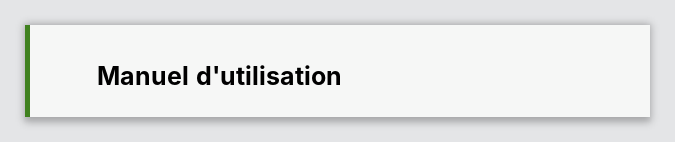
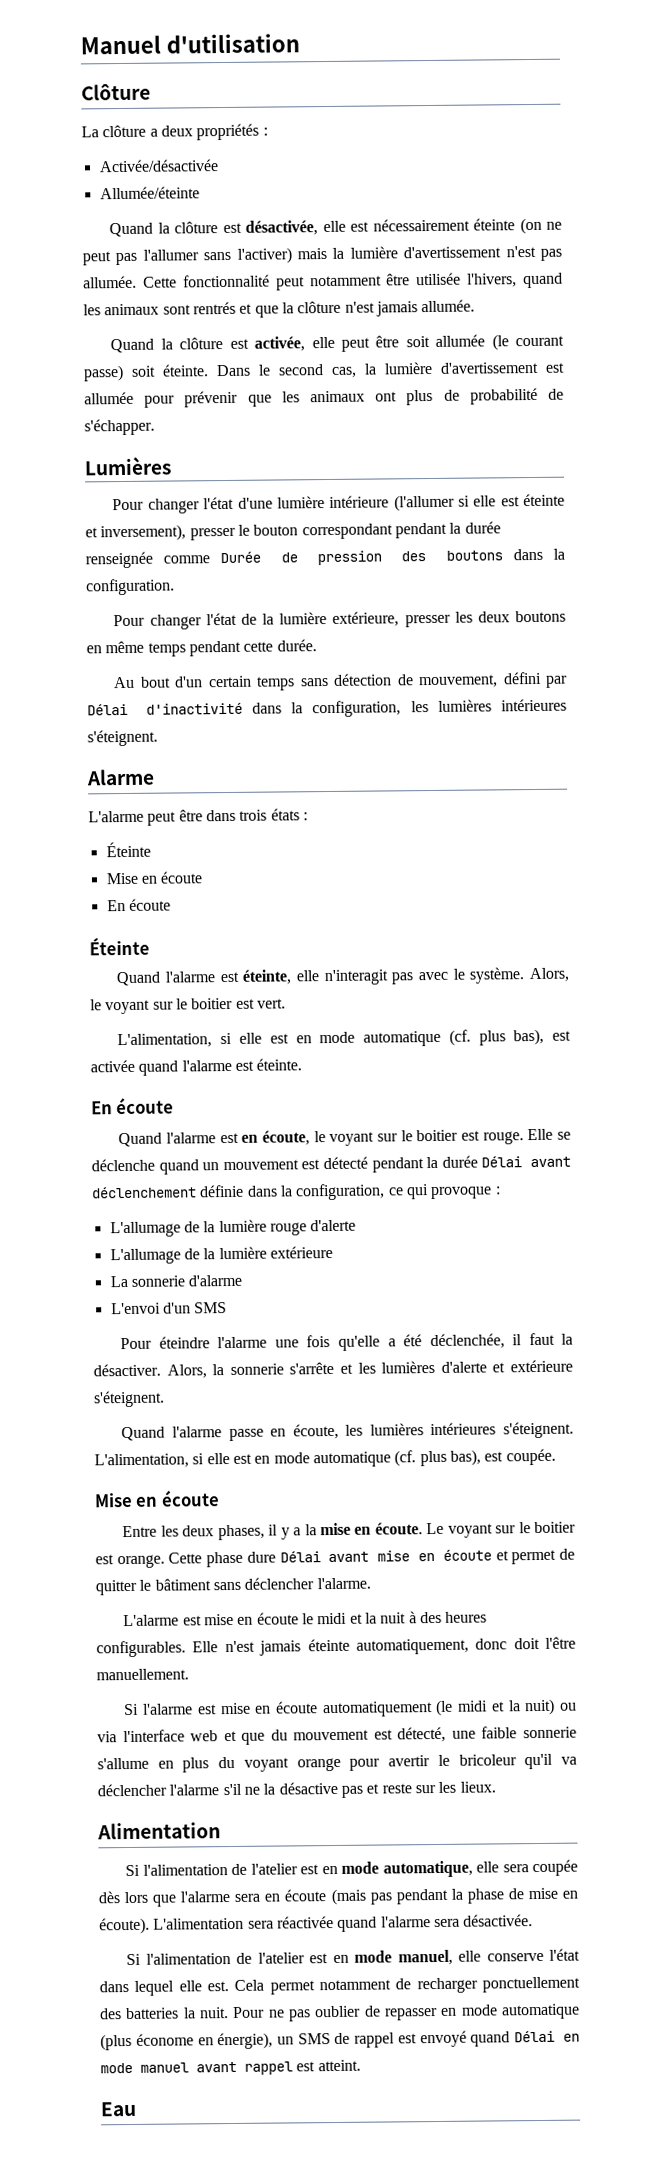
+ Clôture
+ La clôture a deux propriétés :
+ Activée/désactivée
+ Allumée/éteinte
+ Quand la clôture est désactivée, elle est nécessairement éteinte (on ne peut pas l'allumer sans l'activer) mais la lumière d'avertissement n'est pas allumée. Cette fonctionnalité peut notamment être utilisée l'hivers, quand les animaux sont rentrés et que la clôture n'est jamais allumée.
+ Quand la clôture est activée, elle peut être soit allumée (le courant passe) soit éteinte. Dans le second cas, la lumière d'avertissement est allumée pour prévenir que les animaux ont plus de probabilité de s'échapper.
+ Lumières
+ Pour changer l'état d'une lumière intérieure (l'allumer si elle est éteinte et inversement), presser le bouton correspondant pendant la durée renseignée comme Durée de pression des boutons dans la configuration.
+ Pour changer l'état de la lumière extérieure, presser les deux boutons en même temps pendant cette durée.
+ Au bout d'un certain temps sans détection de mouvement, défini par Délai d'inactivité dans la configuration, les lumières intérieures s'éteignent.
+ Alarme
+ L'alarme peut être dans trois états :
+ Éteinte
+ Mise en écoute
+ En écoute
+ Éteinte
+ Quand l'alarme est éteinte, elle n'interagit pas avec le système. Alors, le voyant sur le boitier est vert.
+ L'alimentation, si elle est en mode automatique (cf. plus bas), est activée quand l'alarme est éteinte.
+ En écoute
+ Quand l'alarme est en écoute, le voyant sur le boitier est rouge. Elle se déclenche quand un mouvement est détecté pendant la durée Délai avant déclenchement définie dans la configuration, ce qui provoque :
+ L'allumage de la lumière rouge d'alerte
+ L'allumage de la lumière extérieure
+ La sonnerie d'alarme
+ L'envoi d'un SMS
+ Pour éteindre l'alarme une fois qu'elle a été déclenchée, il faut la désactiver. Alors, la sonnerie s'arrête et les lumières d'alerte et extérieure s'éteignent.
+ Quand l'alarme passe en écoute, les lumières intérieures s'éteignent. L'alimentation, si elle est en mode automatique (cf. plus bas), est coupée.
+ Mise en écoute
+ Entre les deux phases, il y a la mise en écoute. Le voyant sur le boitier est orange. Cette phase dure Délai avant mise en écoute et permet de quitter le bâtiment sans déclencher l'alarme.
+ L'alarme est mise en écoute le midi et la nuit à des heures configurables. Elle n'est jamais éteinte automatiquement, donc doit l'être manuellement.
+ Si l'alarme est mise en écoute automatiquement (le midi et la nuit) ou via l'interface web et que du mouvement est détecté, une faible sonnerie s'allume en plus du voyant orange pour avertir le bricoleur qu'il va déclencher l'alarme s'il ne la désactive pas et reste sur les lieux.
+ Alimentation
+ Si l'alimentation de l'atelier est en mode automatique, elle sera coupée dès lors que l'alarme sera en écoute (mais pas pendant la phase de mise en écoute). L'alimentation sera réactivée quand l'alarme sera désactivée.
+ Si l'alimentation de l'atelier est en mode manuel, elle conserve l'état dans lequel elle est. Cela permet notamment de recharger ponctuellement des batteries la nuit. Pour ne pas oublier de repasser en mode automatique (plus économe en énergie), un SMS de rappel est envoyé quand Délai en mode manuel avant rappel est atteint.
+ Eau

